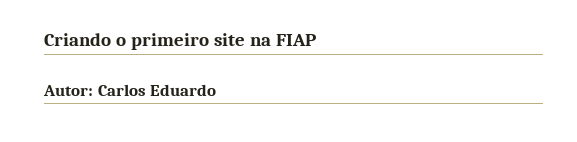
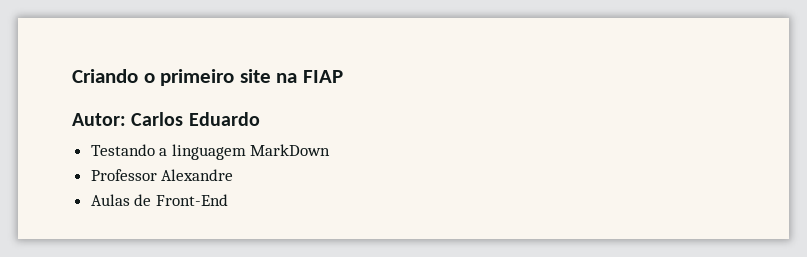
+ Testando a linguagem MarkDown
+ Professor Alexandre
+ Aulas de Front-End

